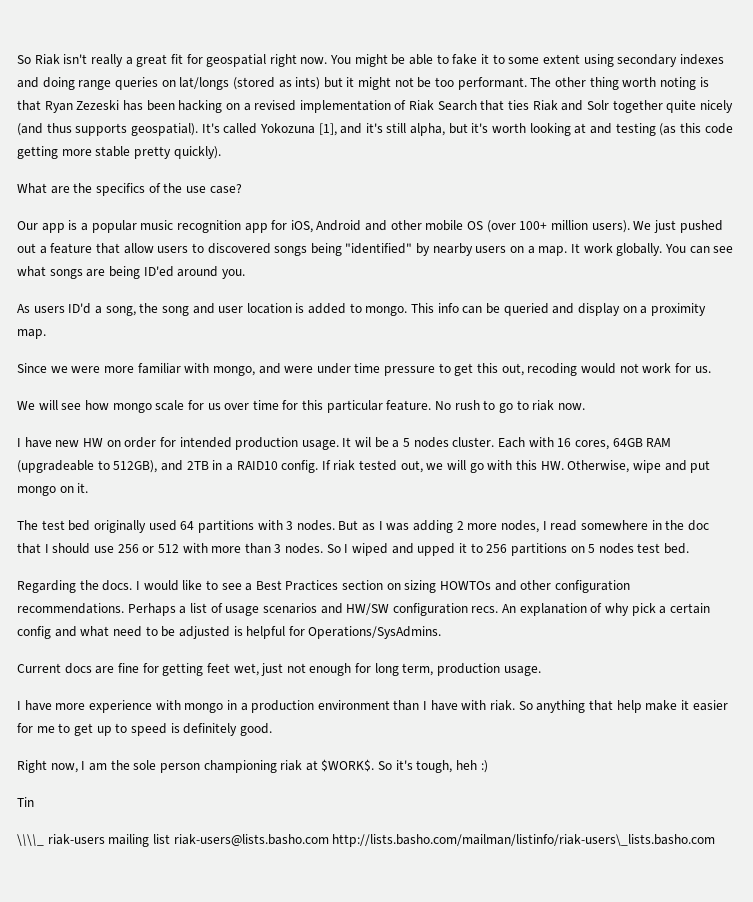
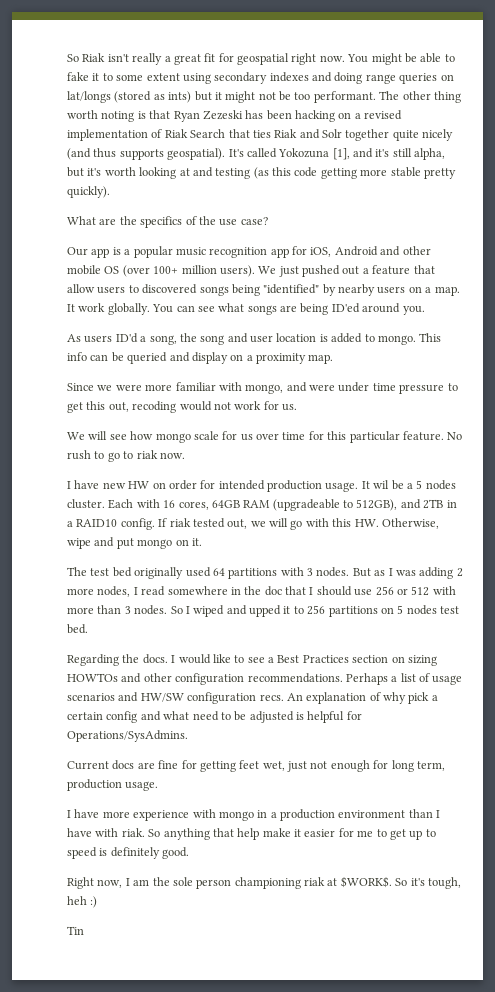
- \\\\_ riak-users mailing list riak-users@lists.basho.com http://lists.basho.com/mailman/listinfo/riak-users\_lists.basho.com

